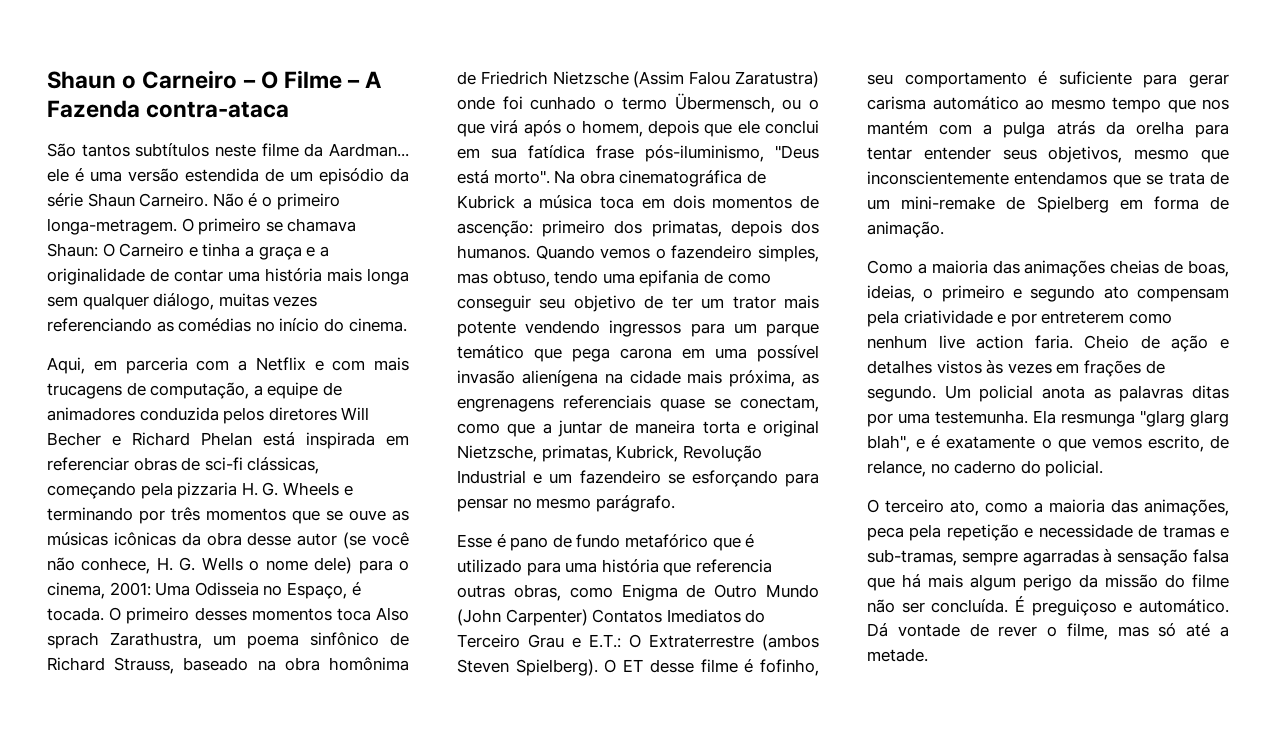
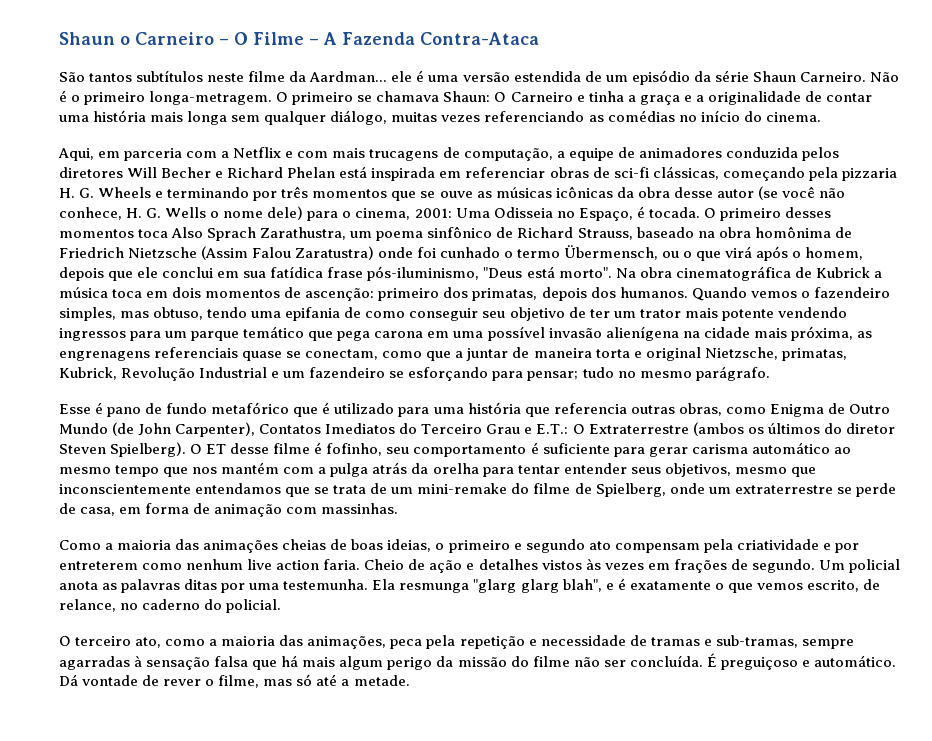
- Shaun o Carneiro – O Filme – A Fazenda contra-ataca
+ Shaun o Carneiro – O Filme – A Fazenda Contra-Ataca
- O primeiro desses momentos toca Also sprach Zarathustra, um poema sinfônico de Richard Strauss, baseado na obra homônima de Friedrich Nietzsche (Assim Falou Zaratustra) onde foi cunhado o termo Übermensch, ou o que virá após o homem, depois que ele conclui em sua fatídica frase pós-iluminismo, "Deus está morto".
+ O primeiro desses momentos toca Also Sprach Zarathustra, um poema sinfônico de Richard Strauss, baseado na obra homônima de Friedrich Nietzsche (Assim Falou Zaratustra) onde foi cunhado o termo Übermensch, ou o que virá após o homem, depois que ele conclui em sua fatídica frase pós-iluminismo, "Deus está morto".
- Quando vemos o fazendeiro simples, mas obtuso, tendo uma epifania de como conseguir seu objetivo de ter um trator mais potente vendendo ingressos para um parque temático que pega carona em uma possível invasão alienígena na cidade mais próxima, as engrenagens referenciais quase se conectam, como que a juntar de maneira torta e original Nietzsche, primatas, Kubrick, Revolução Industrial e um fazendeiro se esforçando para pensar no mesmo parágrafo.
+ Quando vemos o fazendeiro simples, mas obtuso, tendo uma epifania de como conseguir seu objetivo de ter um trator mais potente vendendo ingressos para um parque temático que pega carona em uma possível invasão alienígena na cidade mais próxima, as engrenagens referenciais quase se conectam, como que a juntar de maneira torta e original Nietzsche, primatas, Kubrick, Revolução Industrial e um fazendeiro se esforçando para pensar; tudo no mesmo parágrafo.
- Esse é pano de fundo metafórico que é utilizado para uma história que referencia outras obras, como Enigma de Outro Mundo (John Carpenter) Contatos Imediatos do Terceiro Grau e E.T.: O Extraterrestre (ambos Steven Spielberg).
+ Esse é pano de fundo metafórico que é utilizado para uma história que referencia outras obras, como Enigma de Outro Mundo (de John Carpenter), Contatos Imediatos do Terceiro Grau e E.T.: O Extraterrestre (ambos os últimos do diretor Steven Spielberg).
- O ET desse filme é fofinho, seu comportamento é suficiente para gerar carisma automático ao mesmo tempo que nos mantém com a pulga atrás da orelha para tentar entender seus objetivos, mesmo que inconscientemente entendamos que se trata de um mini-remake de Spielberg em forma de animação.
+ O ET desse filme é fofinho, seu comportamento é suficiente para gerar carisma automático ao mesmo tempo que nos mantém com a pulga atrás da orelha para tentar entender seus objetivos, mesmo que inconscientemente entendamos que se trata de um mini-remake do filme de Spielberg, onde um extraterrestre se perde de casa, em forma de animação com massinhas.
- Como a maioria das animações cheias de boas, ideias, o primeiro e segundo ato compensam pela criatividade e por entreterem como nenhum live action faria.
+ Como a maioria das animações cheias de boas ideias, o primeiro e segundo ato compensam pela criatividade e por entreterem como nenhum live action faria.

